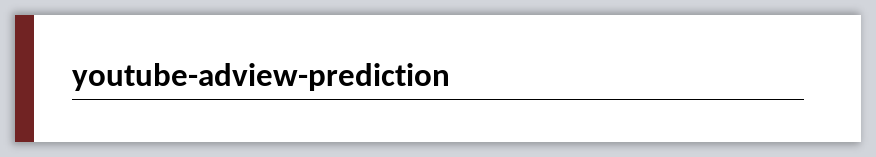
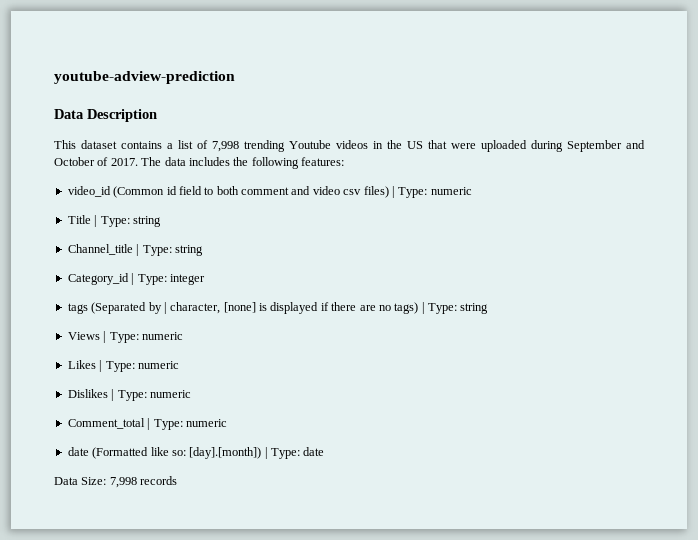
+ Data Description
+ This dataset contains a list of 7,998 trending Youtube videos in the US that were uploaded during September and October of 2017. The data includes the following features:
+ video_id (Common id field to both comment and video csv files) | Type: numeric
+ Title | Type: string
+ Channel_title | Type: string
+ Category_id | Type: integer
+ tags (Separated by | character, [none] is displayed if there are no tags) | Type: string
+ Views | Type: numeric
+ Likes | Type: numeric
+ Dislikes | Type: numeric
+ Comment_total | Type: numeric
+ date (Formatted like so: [day].[month]) | Type: date
+ Data Size: 7,998 records

